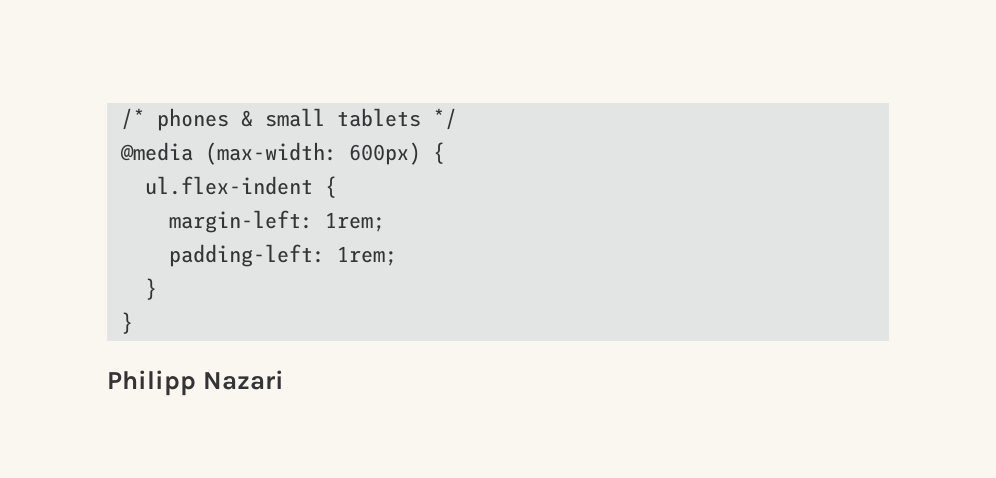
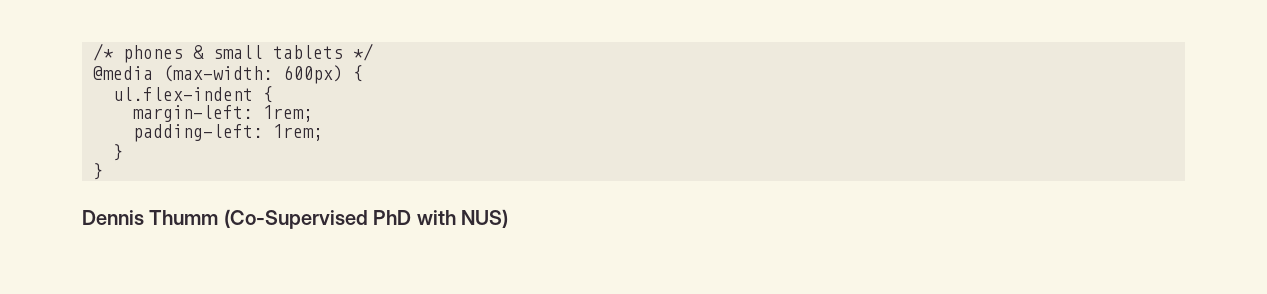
- Philipp Nazari
+ Dennis Thumm (Co-Supervised PhD with NUS)

